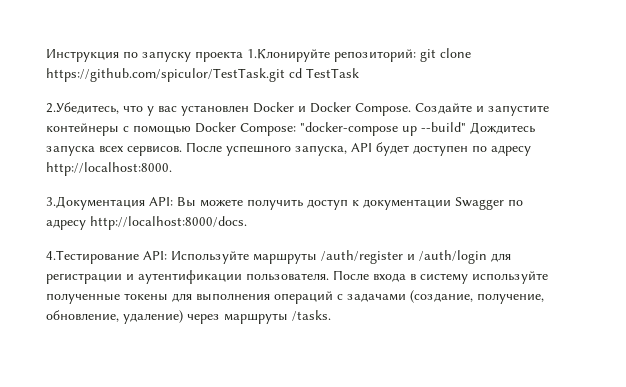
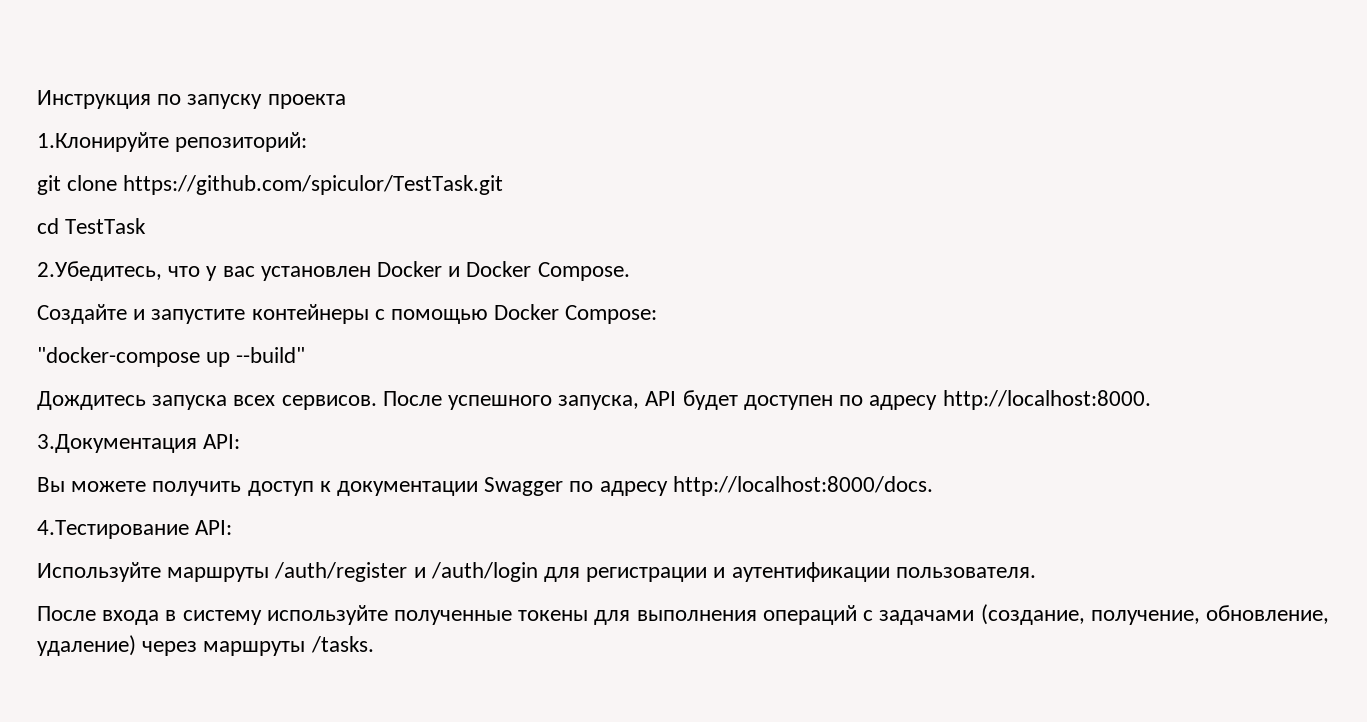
- Инструкция по запуску проекта 1.Клонируйте репозиторий: git clone https://github.com/spiculor/TestTask.git cd TestTask
+ Инструкция по запуску проекта
+ 1.Клонируйте репозиторий:
+ git clone https://github.com/spiculor/TestTask.git
+ cd TestTask
- 2.Убедитесь, что у вас установлен Docker и Docker Compose. Создайте и запустите контейнеры с помощью Docker Compose: "docker-compose up --build" Дождитесь запуска всех сервисов.
+ 2.Убедитесь, что у вас установлен Docker и Docker Compose.
+ Создайте и запустите контейнеры с помощью Docker Compose:
+ "docker-compose up --build"
+ Дождитесь запуска всех сервисов.
- 3.Документация API: Вы можете получить доступ к документации Swagger по адресу http://localhost:8000/docs.
+ 3.Документация API:
+ Вы можете получить доступ к документации Swagger по адресу http://localhost:8000/docs.
- 4.Тестирование API: Используйте маршруты /auth/register и /auth/login для регистрации и аутентификации пользователя. После входа в систему используйте полученные токены для выполнения операций с задачами (создание, получение, обновление, удаление) через маршруты /tasks.
+ 4.Тестирование API:
+ Используйте маршруты /auth/register и /auth/login для регистрации и аутентификации пользователя.
+ После входа в систему используйте полученные токены для выполнения операций с задачами (создание, получение, обновление, удаление) через маршруты /tasks.

